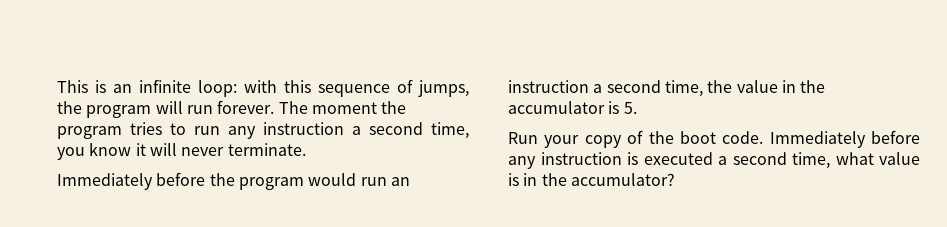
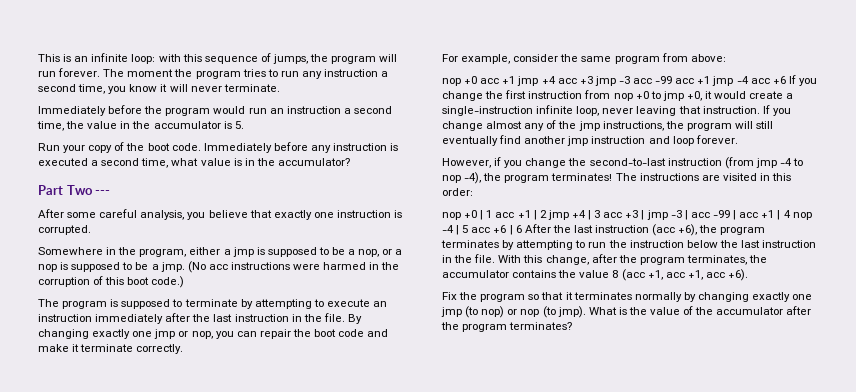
+ Part Two ---
+ After some careful analysis, you believe that exactly one instruction is corrupted.
+ Somewhere in the program, either a jmp is supposed to be a nop, or a nop is supposed to be a jmp. (No acc instructions were harmed in the corruption of this boot code.)
+ The program is supposed to terminate by attempting to execute an instruction immediately after the last instruction in the file. By changing exactly one jmp or nop, you can repair the boot code and make it terminate correctly.
+ For example, consider the same program from above:
+ nop +0 acc +1 jmp +4 acc +3 jmp -3 acc -99 acc +1 jmp -4 acc +6 If you change the first instruction from nop +0 to jmp +0, it would create a single-instruction infinite loop, never leaving that instruction. If you change almost any of the jmp instructions, the program will still eventually find another jmp instruction and loop forever.
+ However, if you change the second-to-last instruction (from jmp -4 to nop -4), the program terminates! The instructions are visited in this order:
+ nop +0 | 1 acc +1 | 2 jmp +4 | 3 acc +3 | jmp -3 | acc -99 | acc +1 | 4 nop -4 | 5 acc +6 | 6 After the last instruction (acc +6), the program terminates by attempting to run the instruction below the last instruction in the file. With this change, after the program terminates, the accumulator contains the value 8 (acc +1, acc +1, acc +6).
+ Fix the program so that it terminates normally by changing exactly one jmp (to nop) or nop (to jmp). What is the value of the accumulator after the program terminates?

